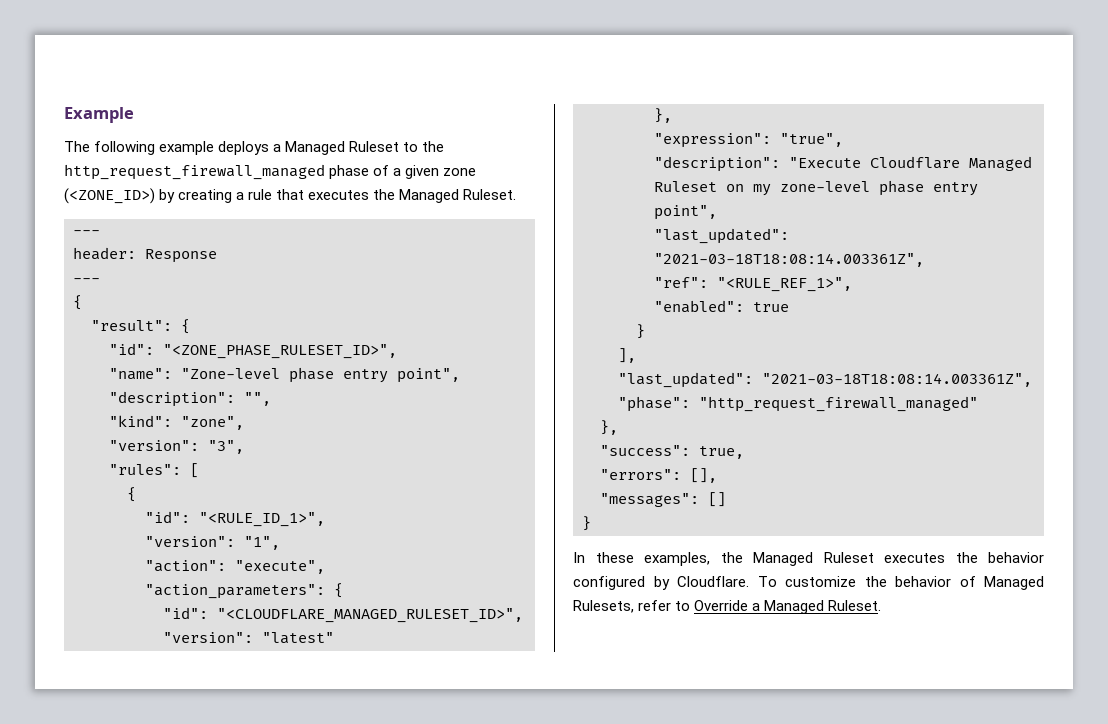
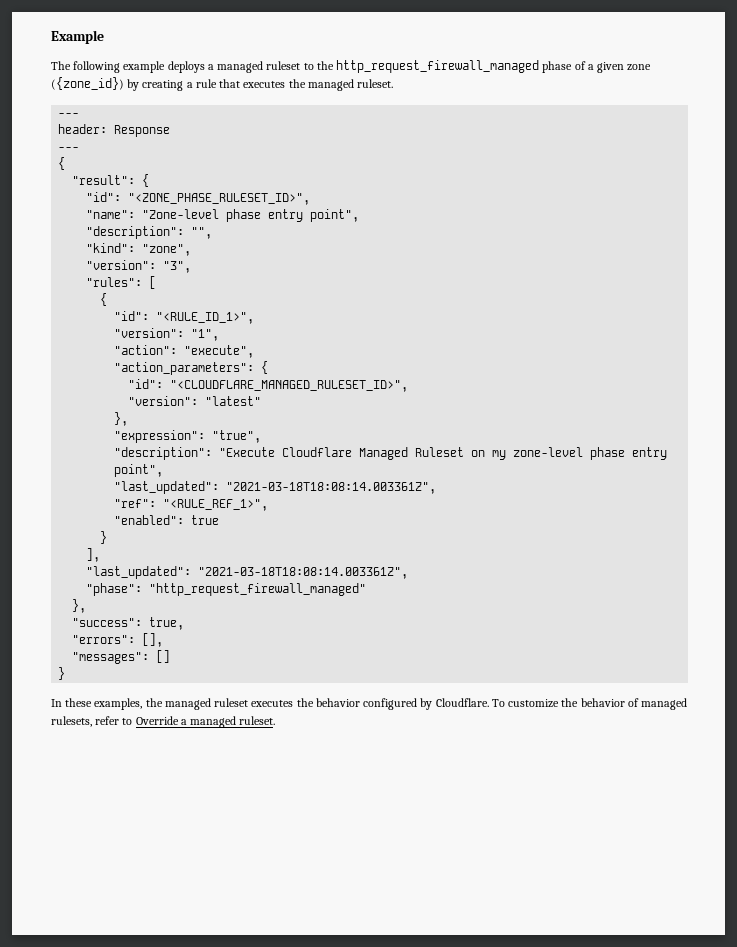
- The following example deploys a Managed Ruleset to the http_request_firewall_managed phase of a given zone (<ZONE_ID>) by creating a rule that executes the Managed Ruleset.
+ The following example deploys a managed ruleset to the http_request_firewall_managed phase of a given zone ({zone_id}) by creating a rule that executes the managed ruleset.
- In these examples, the Managed Ruleset executes the behavior configured by Cloudflare.
+ In these examples, the managed ruleset executes the behavior configured by Cloudflare.
- To customize the behavior of Managed Rulesets, refer to Override a Managed Ruleset.
+ To customize the behavior of managed rulesets, refer to Override a managed ruleset.

